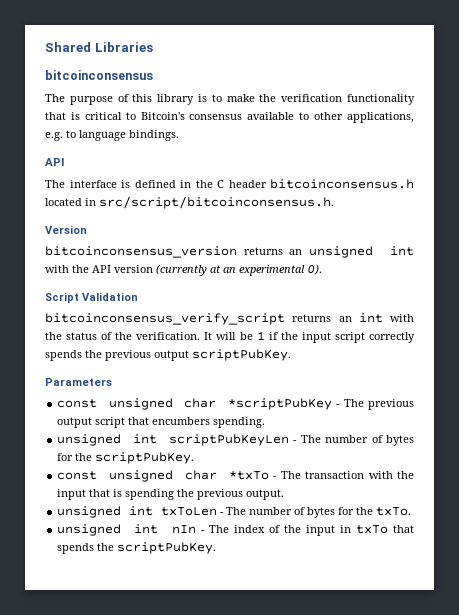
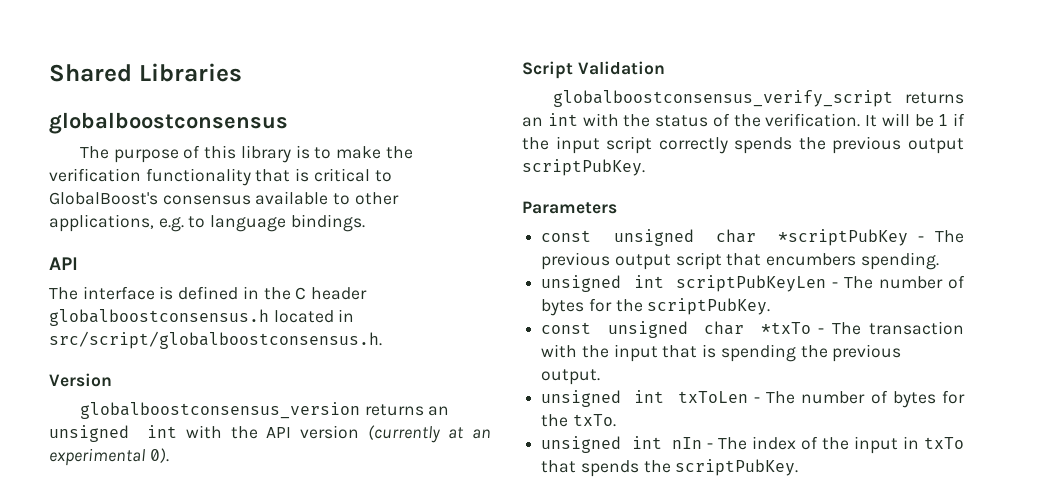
- bitcoinconsensus
+ globalboostconsensus
- The purpose of this library is to make the verification functionality that is critical to Bitcoin's consensus available to other applications, e.g. to language bindings.
+ The purpose of this library is to make the verification functionality that is critical to GlobalBoost's consensus available to other applications, e.g. to language bindings.
- The interface is defined in the C header bitcoinconsensus.h located in src/script/bitcoinconsensus.h.
+ The interface is defined in the C header globalboostconsensus.h located in src/script/globalboostconsensus.h.
- bitcoinconsensus_version returns an unsigned int with the API version (currently at an experimental 0).
+ globalboostconsensus_version returns an unsigned int with the API version (currently at an experimental 0).
- bitcoinconsensus_verify_script returns an int with the status of the verification.
+ globalboostconsensus_verify_script returns an int with the status of the verification.

